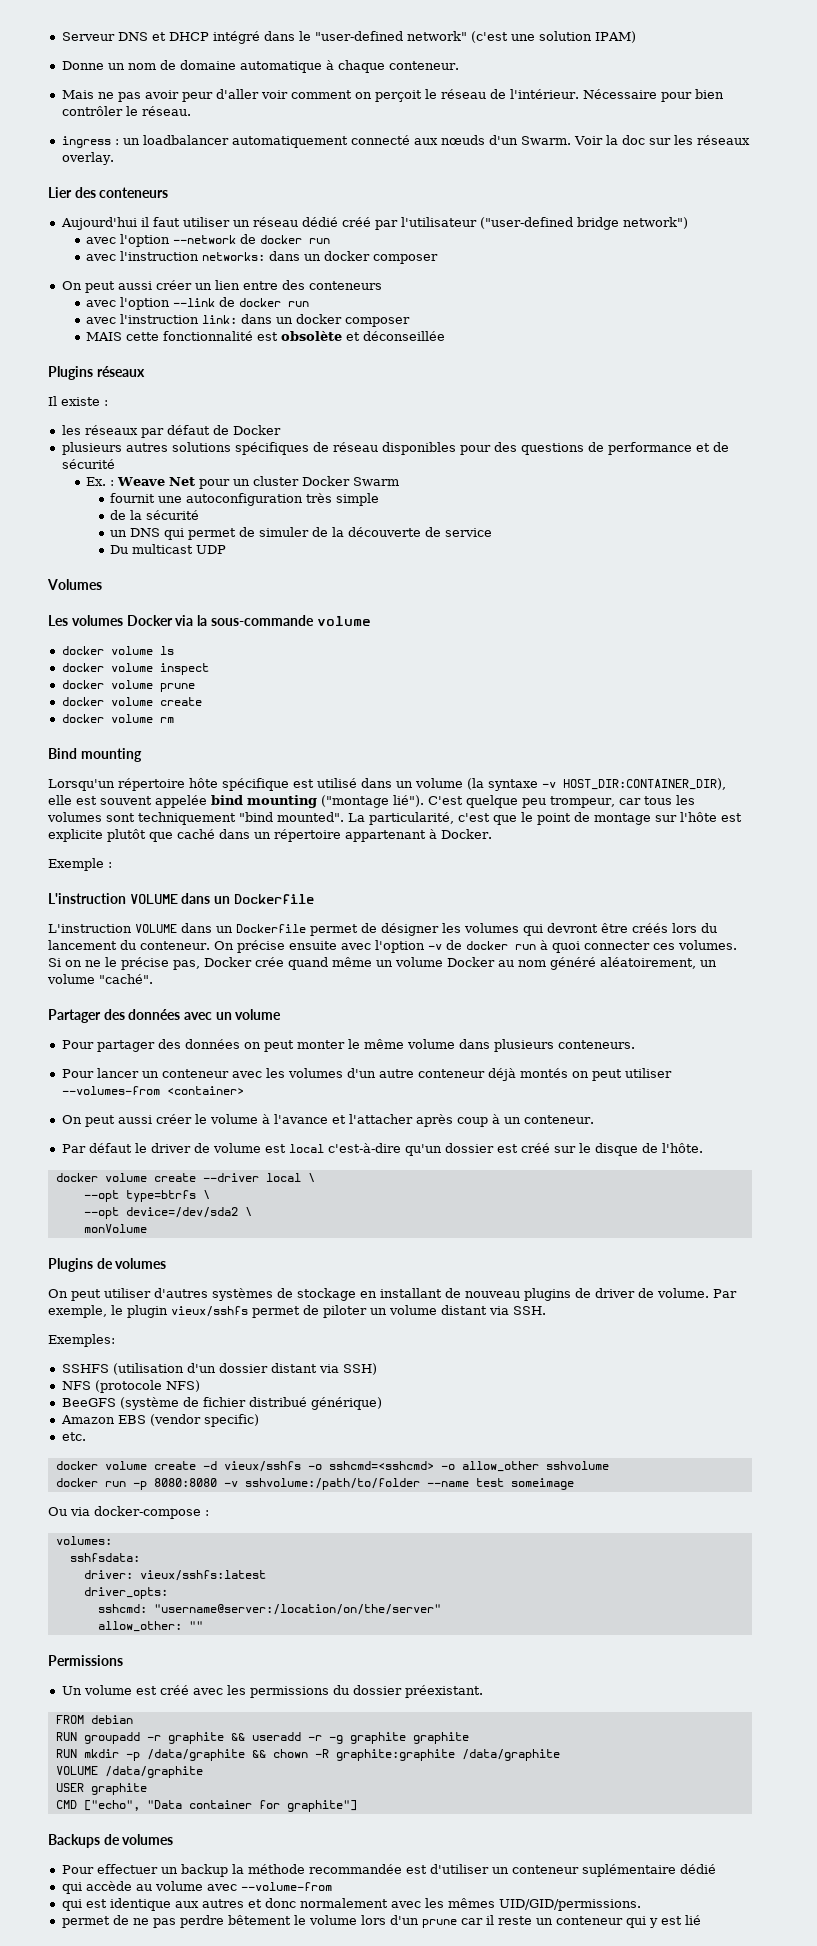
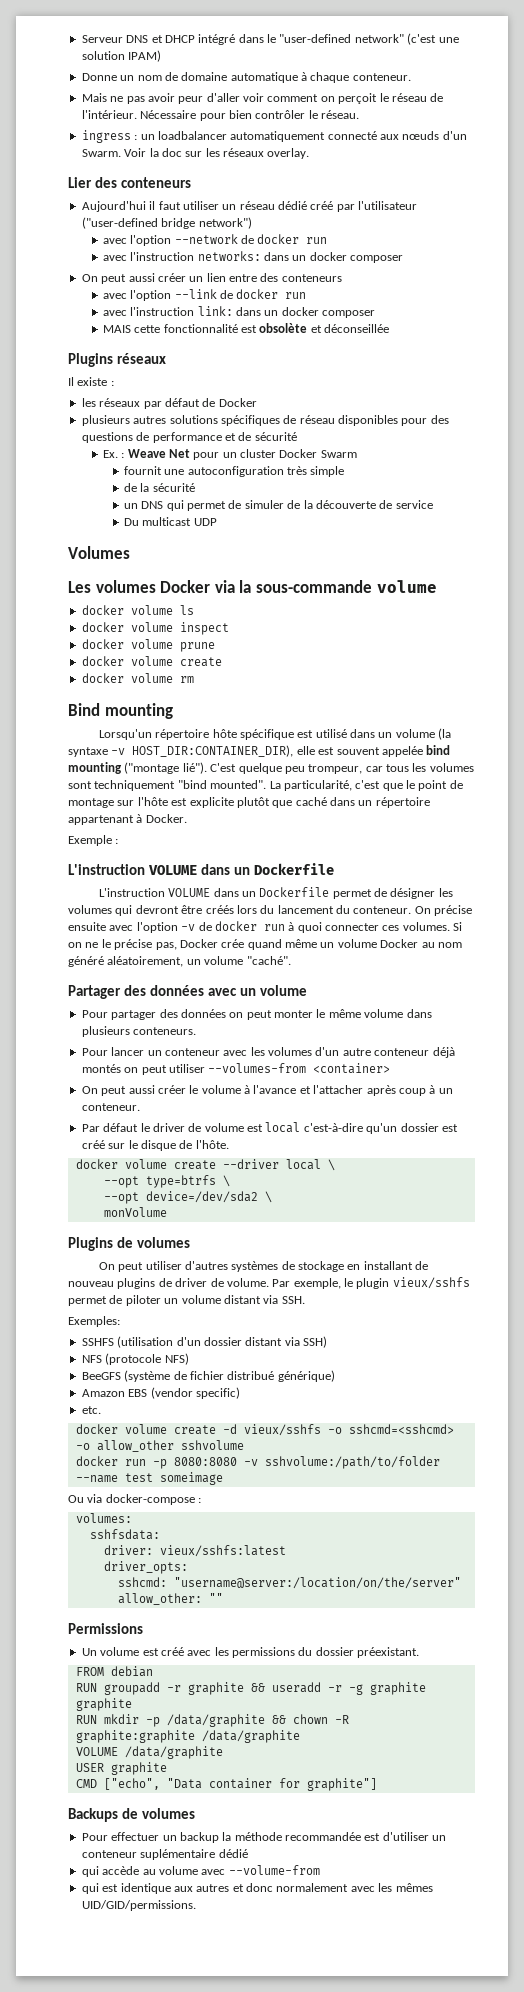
- permet de ne pas perdre bêtement le volume lors d'un prune car il reste un conteneur qui y est lié

